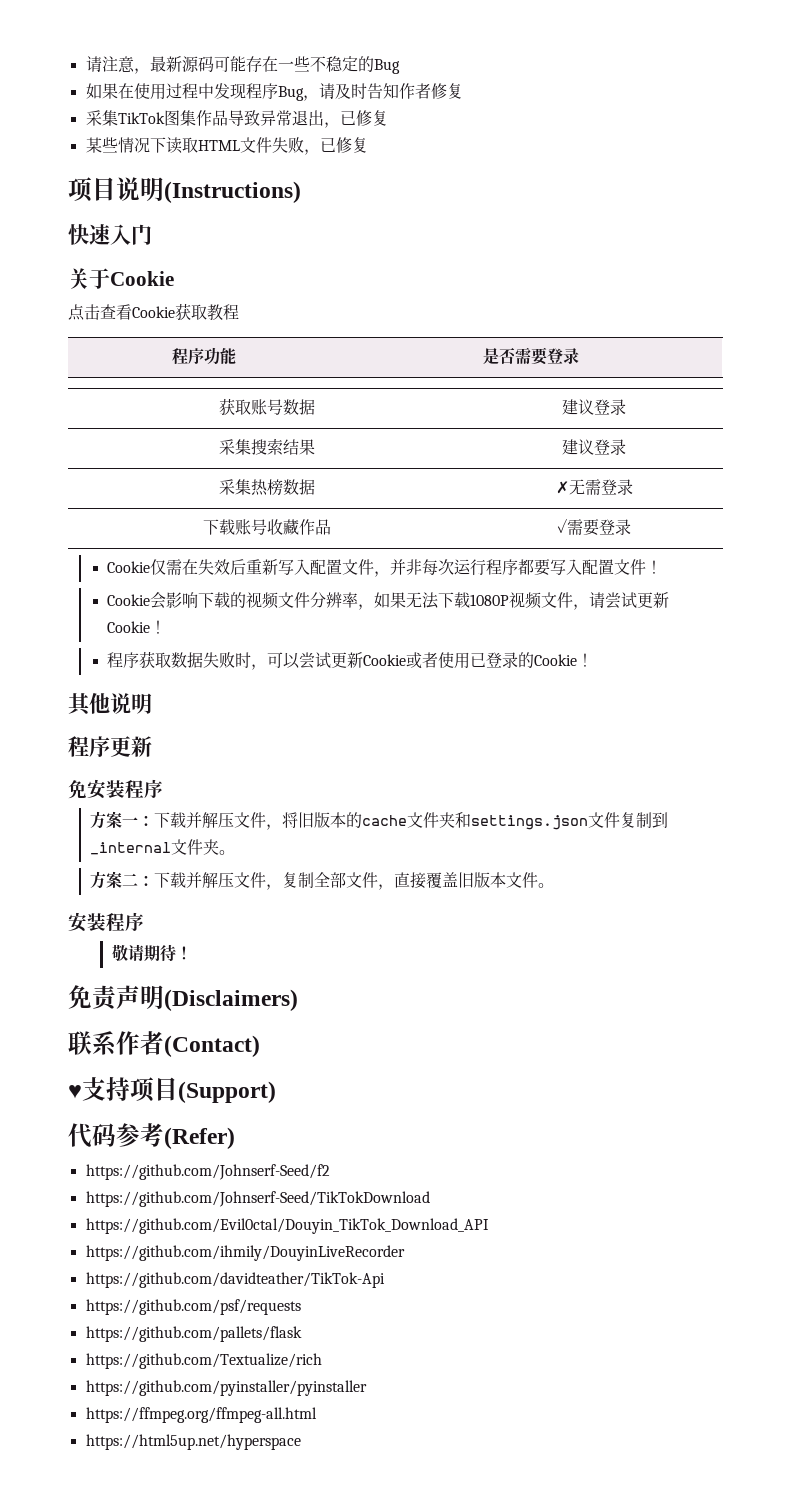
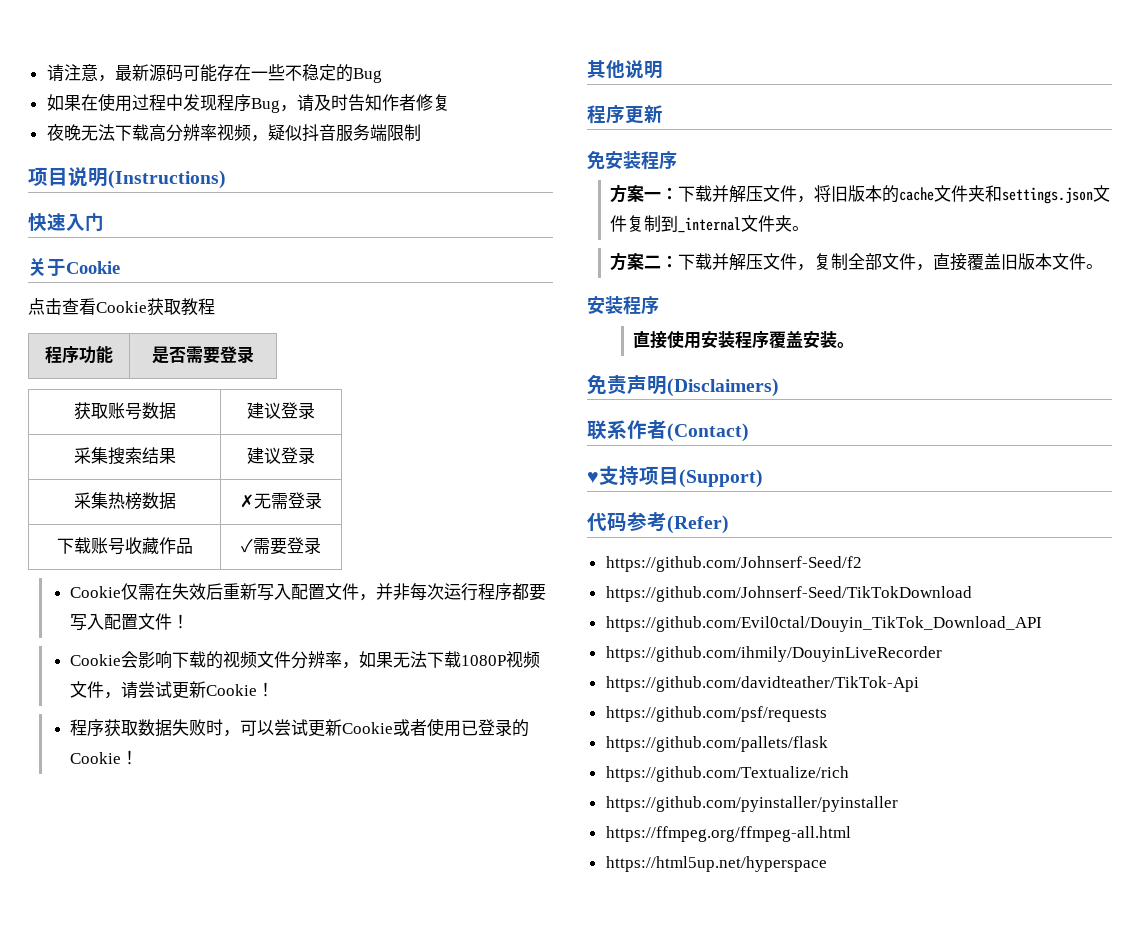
- 采集TikTok图集作品导致异常退出，已修复
- 某些情况下读取HTML文件失败，已修复
+ 夜晚无法下载高分辨率视频，疑似抖音服务端限制
- 敬请期待！
+ 直接使用安装程序覆盖安装。

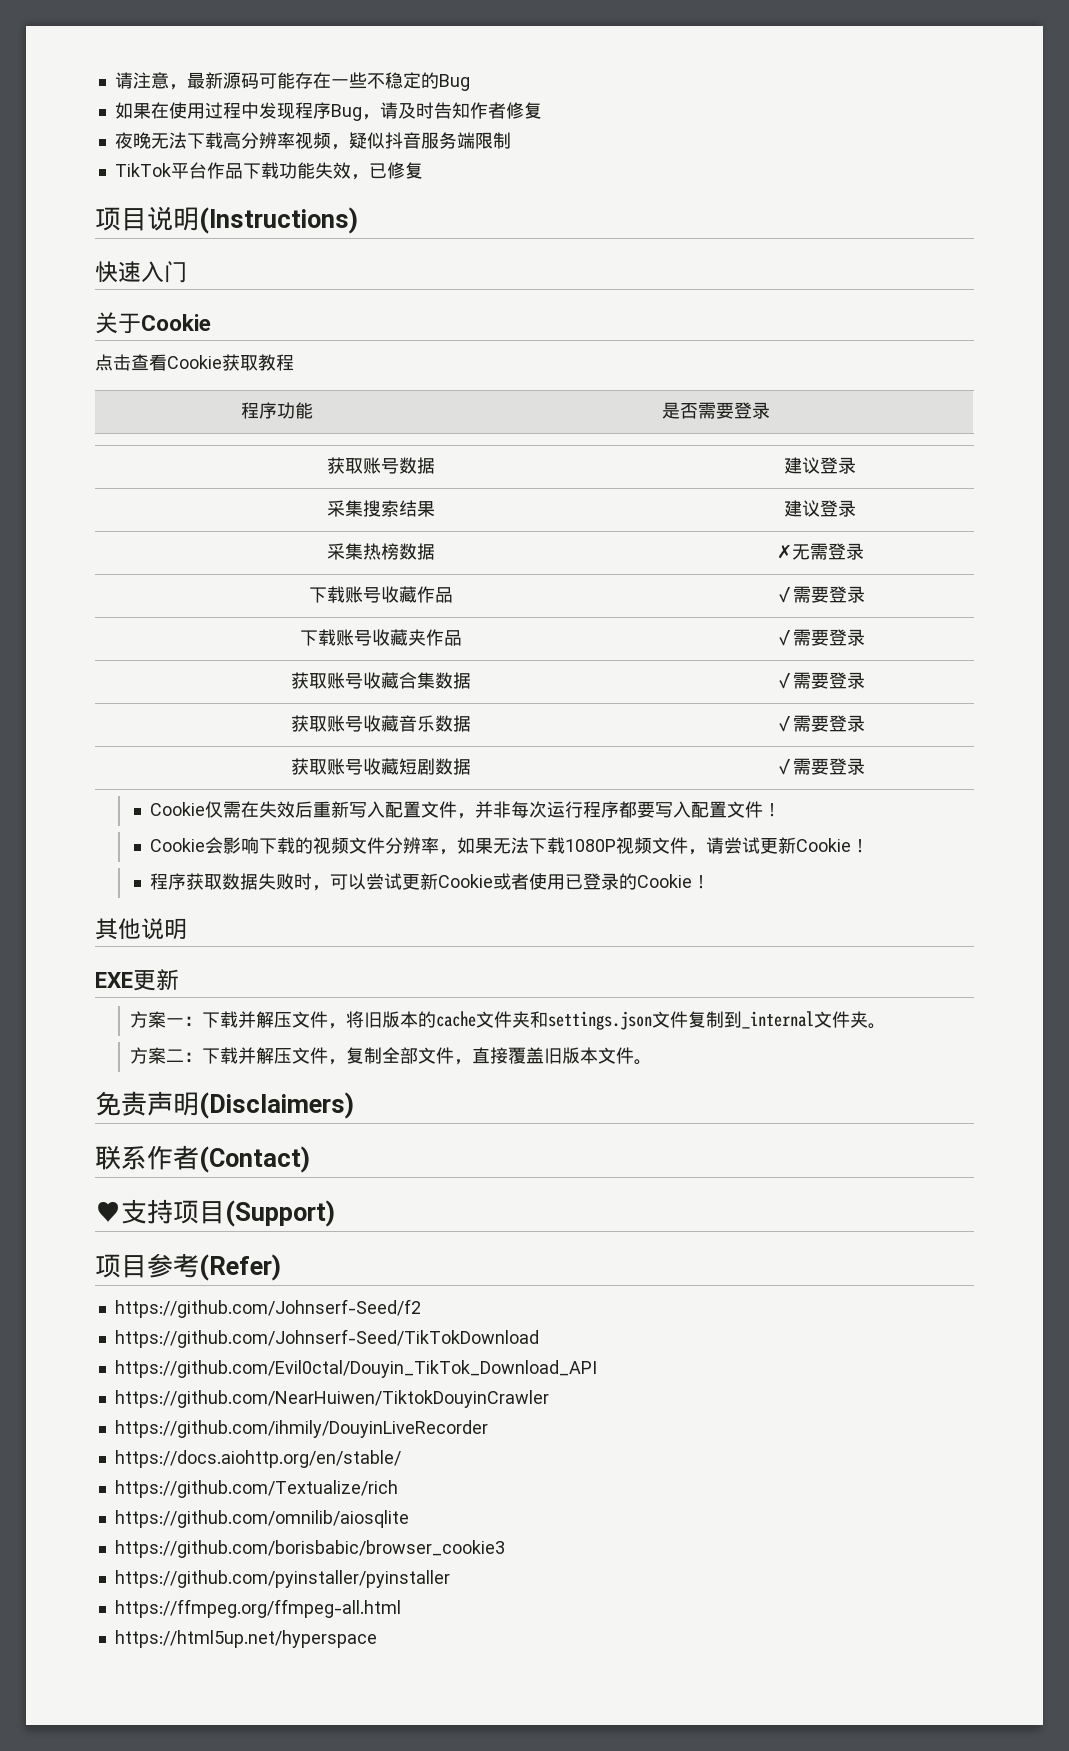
+ TikTok平台作品下载功能失效，已修复
+ 下载账号收藏夹作品 | ✓需要登录
+ 获取账号收藏合集数据 | ✓需要登录
+ 获取账号收藏音乐数据 | ✓需要登录
+ 获取账号收藏短剧数据 | ✓需要登录
- 程序更新
- 免安装程序
+ EXE更新
  方案二：下载并解压文件，复制全部文件，直接覆盖旧版本文件。
- 安装程序
- 直接使用安装程序覆盖安装。
- 代码参考(Refer)
+ 项目参考(Refer)
+ https://github.com/NearHuiwen/TiktokDouyinCrawler
- https://github.com/davidteather/TikTok-Api
- https://github.com/psf/requests
- https://github.com/pallets/flask
+ https://docs.aiohttp.org/en/stable/
+ https://github.com/omnilib/aiosqlite
+ https://github.com/borisbabic/browser_cookie3

